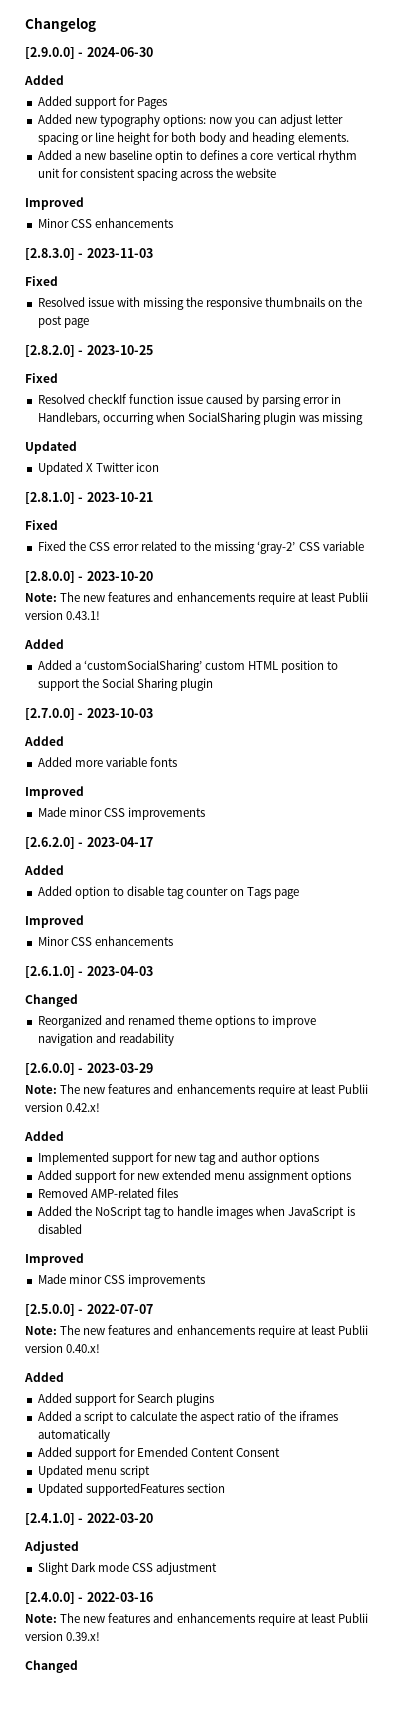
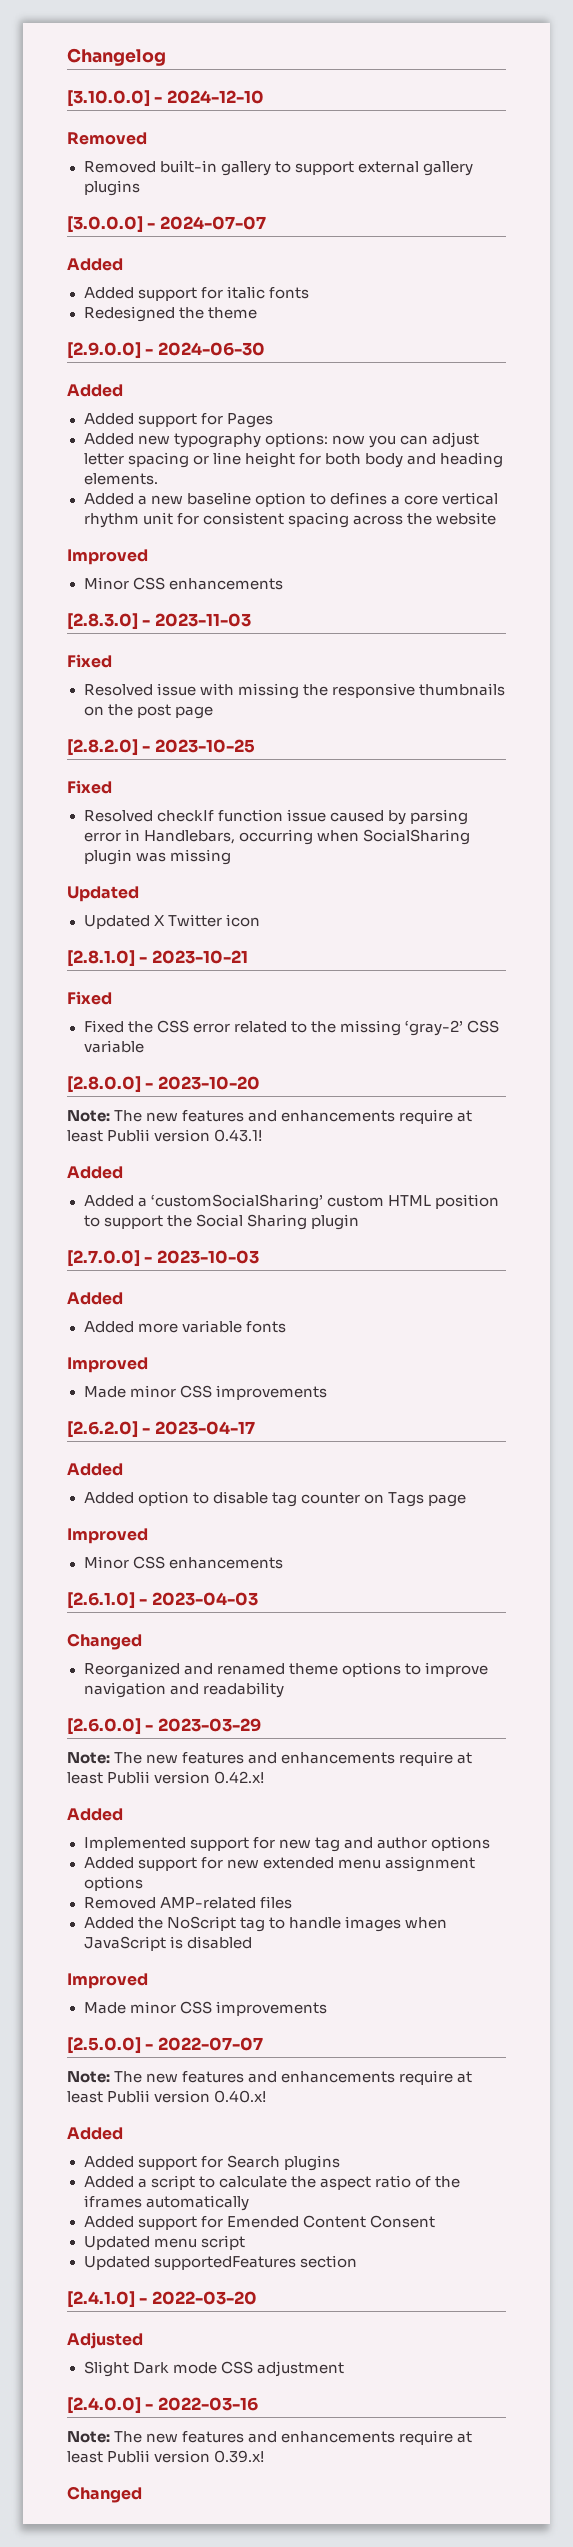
+ [3.10.0.0] - 2024-12-10
+ Removed
+ Removed built-in gallery to support external gallery plugins
+ [3.0.0.0] - 2024-07-07
+ Added
+ Added support for italic fonts
+ Redesigned the theme
- Added a new baseline optin to defines a core vertical rhythm unit for consistent spacing across the website
+ Added a new baseline option to defines a core vertical rhythm unit for consistent spacing across the website

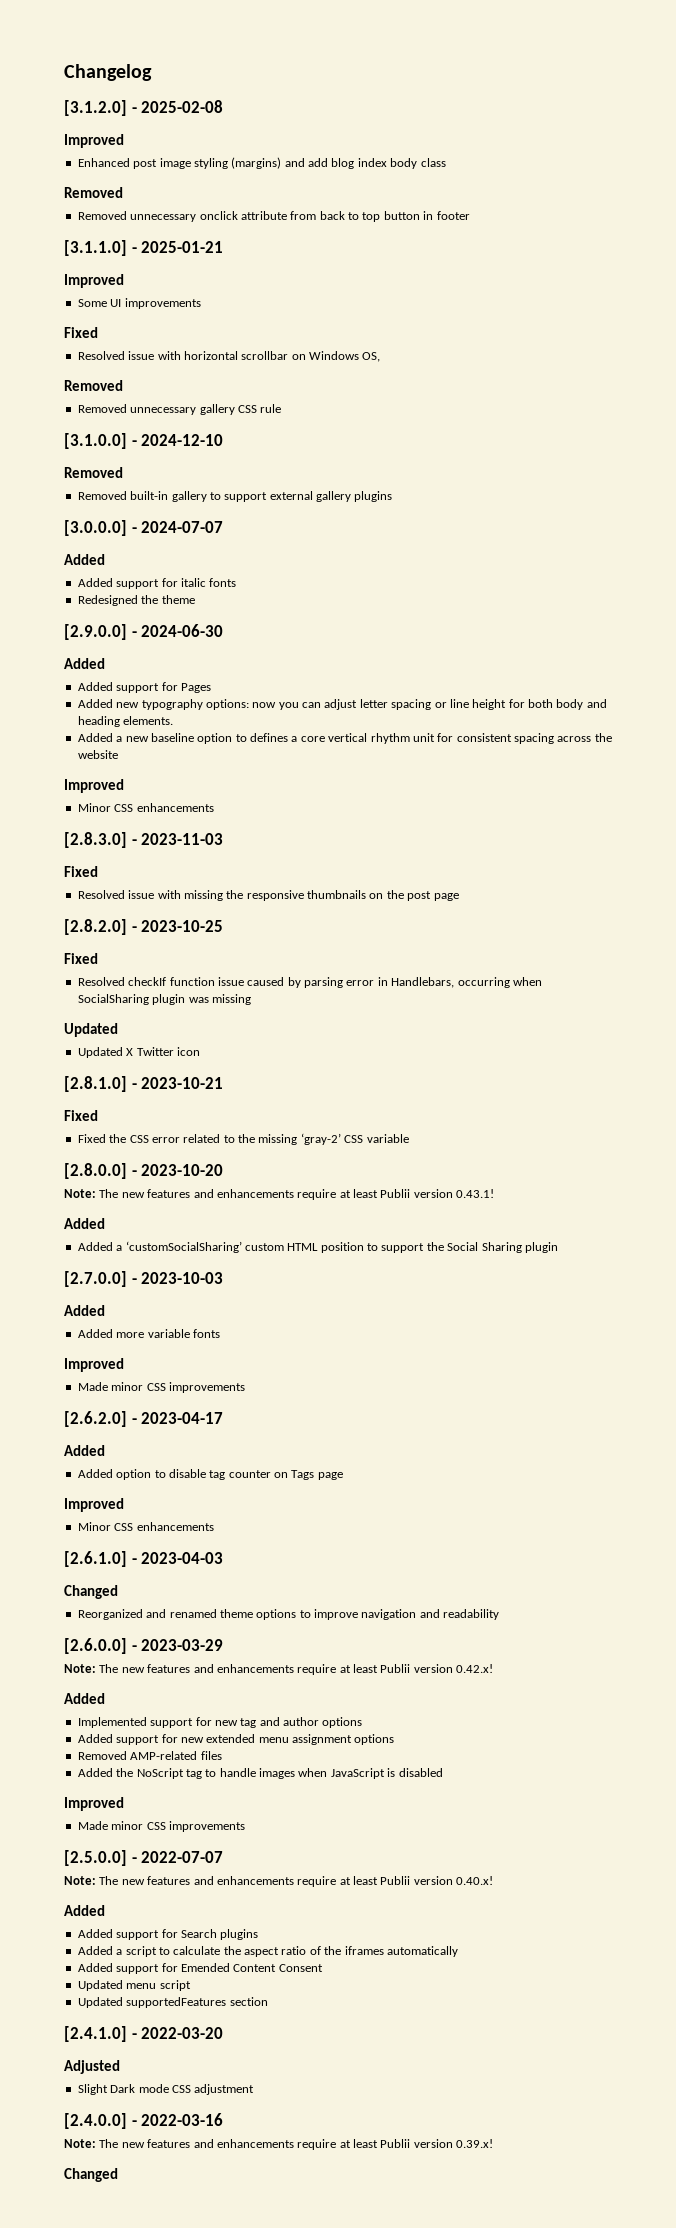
- [3.10.0.0] - 2024-12-10
+ [3.1.2.0] - 2025-02-08
+ Improved
+ Enhanced post image styling (margins) and add blog index body class
+ Removed
+ Removed unnecessary onclick attribute from back to top button in footer
+ [3.1.1.0] - 2025-01-21
+ Improved
+ Some UI improvements
+ Fixed
+ Resolved issue with horizontal scrollbar on Windows OS,
+ Removed
+ Removed unnecessary gallery CSS rule
+ [3.1.0.0] - 2024-12-10

